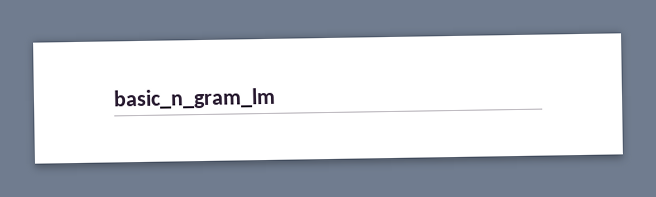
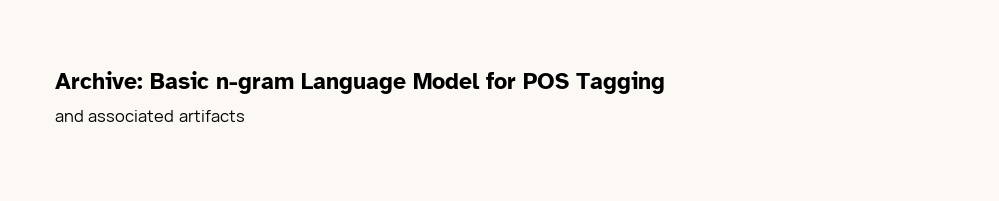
- basic_n_gram_lm
+ Archive: Basic n-gram Language Model for POS Tagging
+ and associated artifacts

